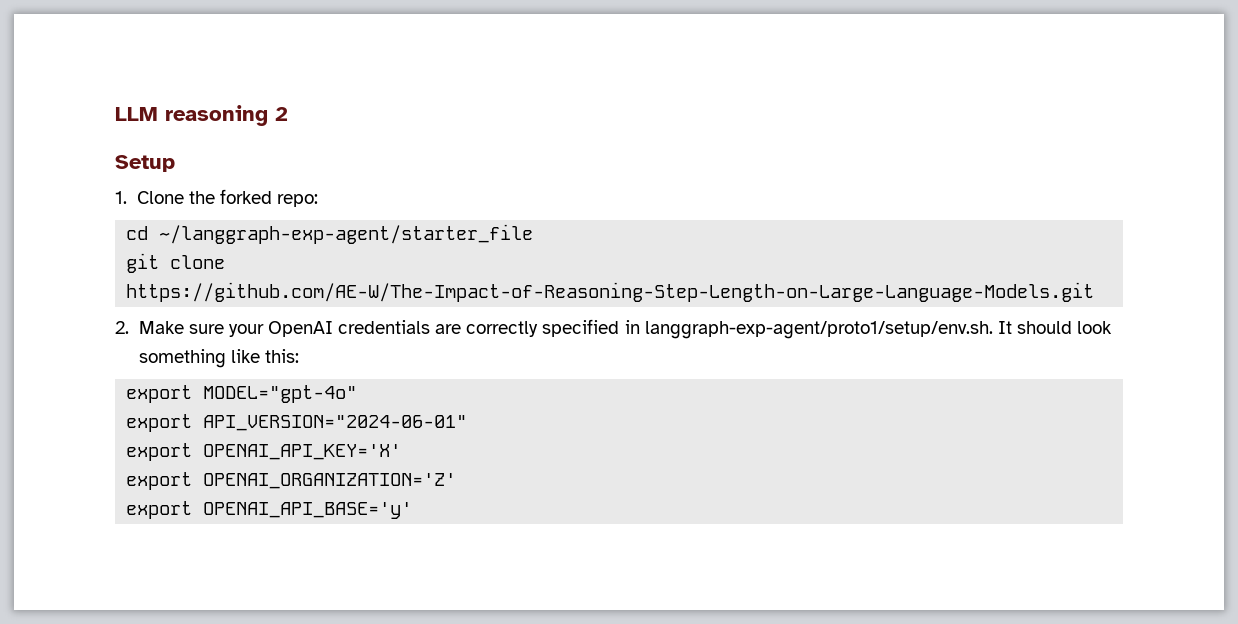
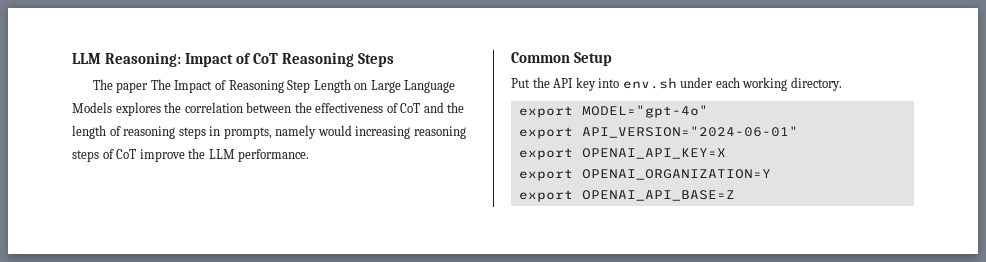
- LLM reasoning 2
- Setup
- 1. Clone the forked repo:
- cd ~/langgraph-exp-agent/starter_file
- git clone https://github.com/AE-W/The-Impact-of-Reasoning-Step-Length-on-Large-Language-Models.git
- 2. Make sure your OpenAI credentials are correctly specified in langgraph-exp-agent/proto1/setup/env.sh. It should look something like this:
+ LLM Reasoning: Impact of CoT Reasoning Steps
+ The paper The Impact of Reasoning Step Length on Large Language Models explores the correlation between the effectiveness of CoT and the length of reasoning steps in prompts, namely would increasing reasoning steps of CoT improve the LLM performance.
+ Common Setup
+ Put the API key into env.sh under each working directory.
- export OPENAI_API_KEY='X'
- export OPENAI_ORGANIZATION='Z'
- export OPENAI_API_BASE='y'
+ export OPENAI_API_KEY=X
+ export OPENAI_ORGANIZATION=Y
+ export OPENAI_API_BASE=Z

